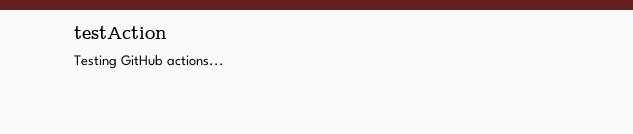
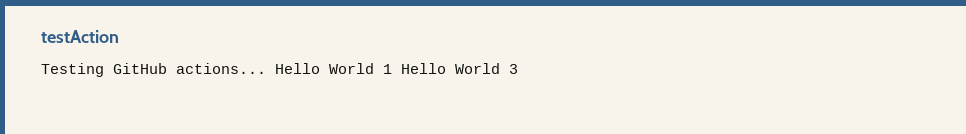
+ Hello World 1 Hello World 3

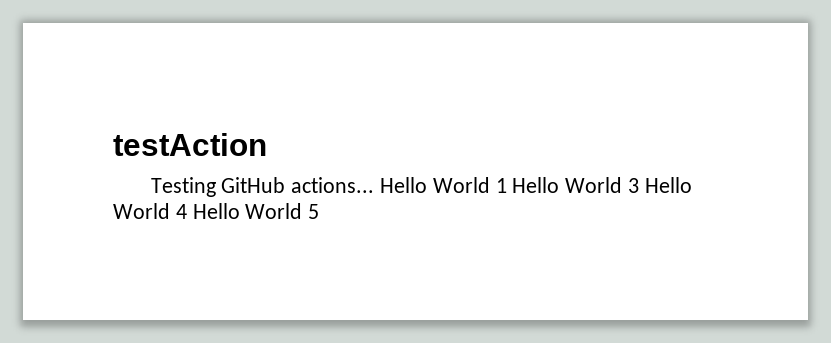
- Hello World 1 Hello World 3
+ Hello World 1 Hello World 3 Hello World 4 Hello World 5

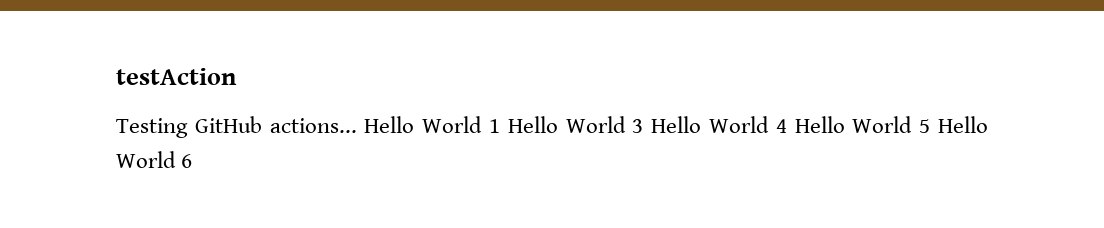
- Hello World 1 Hello World 3 Hello World 4 Hello World 5
+ Hello World 1 Hello World 3 Hello World 4 Hello World 5 Hello World 6

